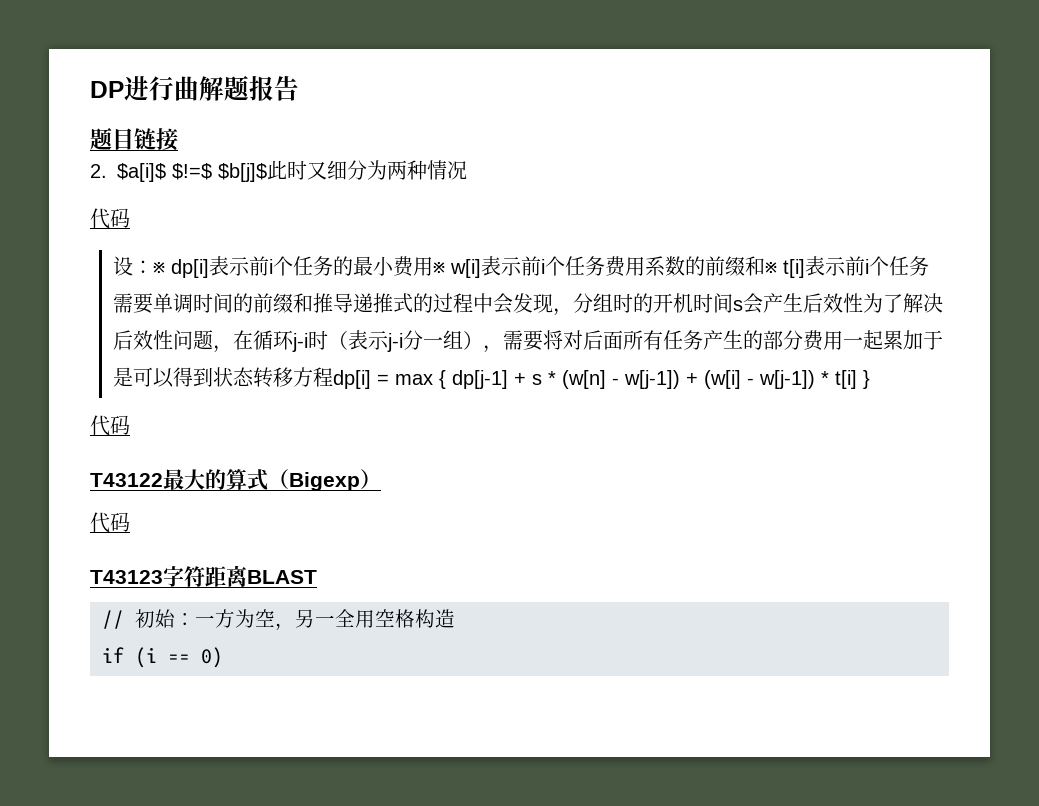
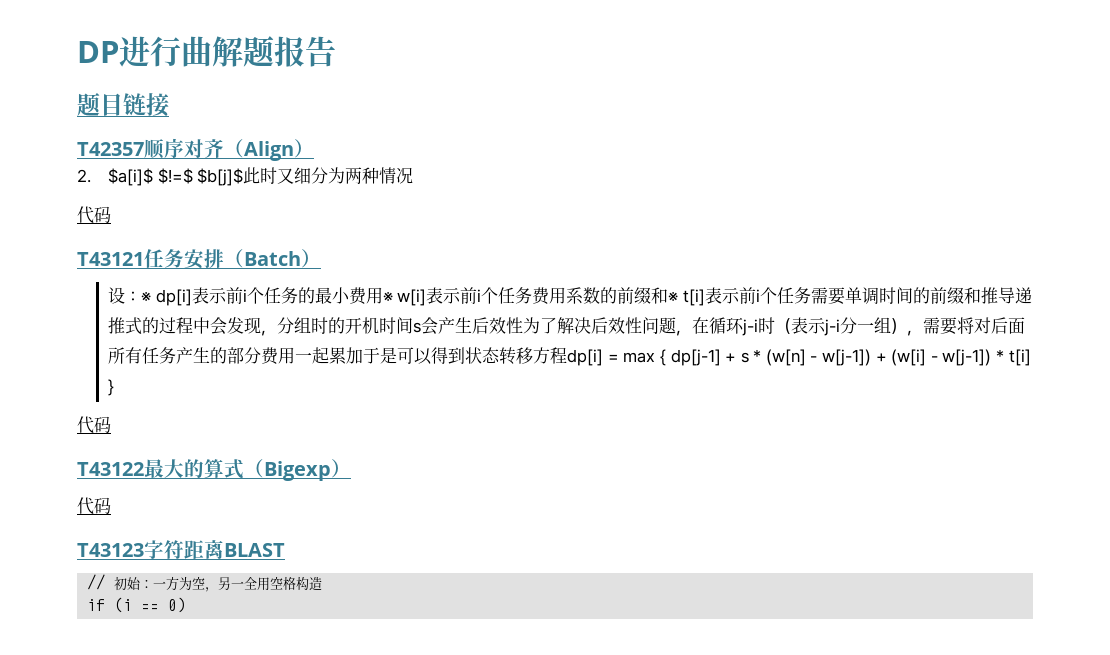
+ T42357顺序对齐（Align）
+ T43121任务安排（Batch）

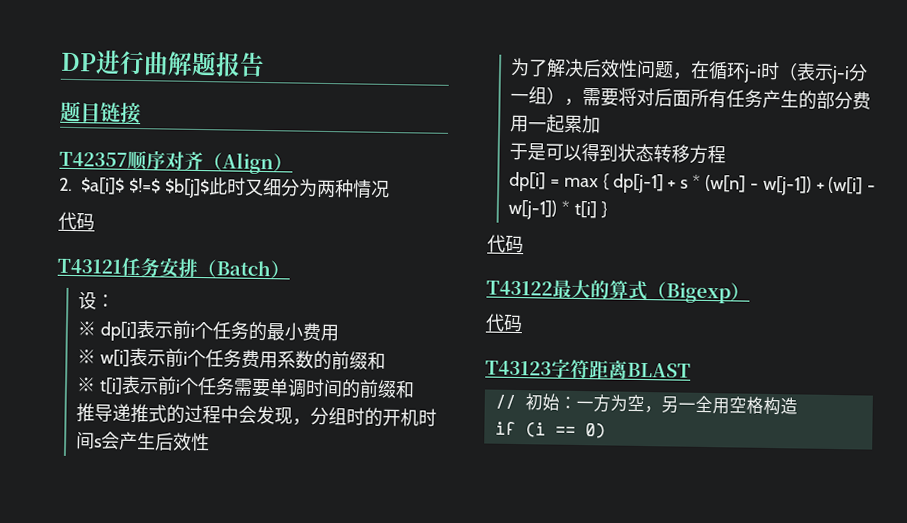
- 设：※ dp[i]表示前i个任务的最小费用※ w[i]表示前i个任务费用系数的前缀和※ t[i]表示前i个任务需要单调时间的前缀和推导递推式的过程中会发现，分组时的开机时间s会产生后效性为了解决后效性问题，在循环j-i时（表示j-i分一组），需要将对后面所有任务产生的部分费用一起累加于是可以得到状态转移方程dp[i] = max { dp[j-1] + s * (w[n] - w[j-1]) + (w[i] - w[j-1]) * t[i] }
+ 设：
+ ※ dp[i]表示前i个任务的最小费用
+ ※ w[i]表示前i个任务费用系数的前缀和
+ ※ t[i]表示前i个任务需要单调时间的前缀和
+ 推导递推式的过程中会发现，分组时的开机时间s会产生后效性
+ 为了解决后效性问题，在循环j-i时（表示j-i分一组），需要将对后面所有任务产生的部分费用一起累加
+ 于是可以得到状态转移方程
+ dp[i] = max { dp[j-1] + s * (w[n] - w[j-1]) + (w[i] - w[j-1]) * t[i] }

